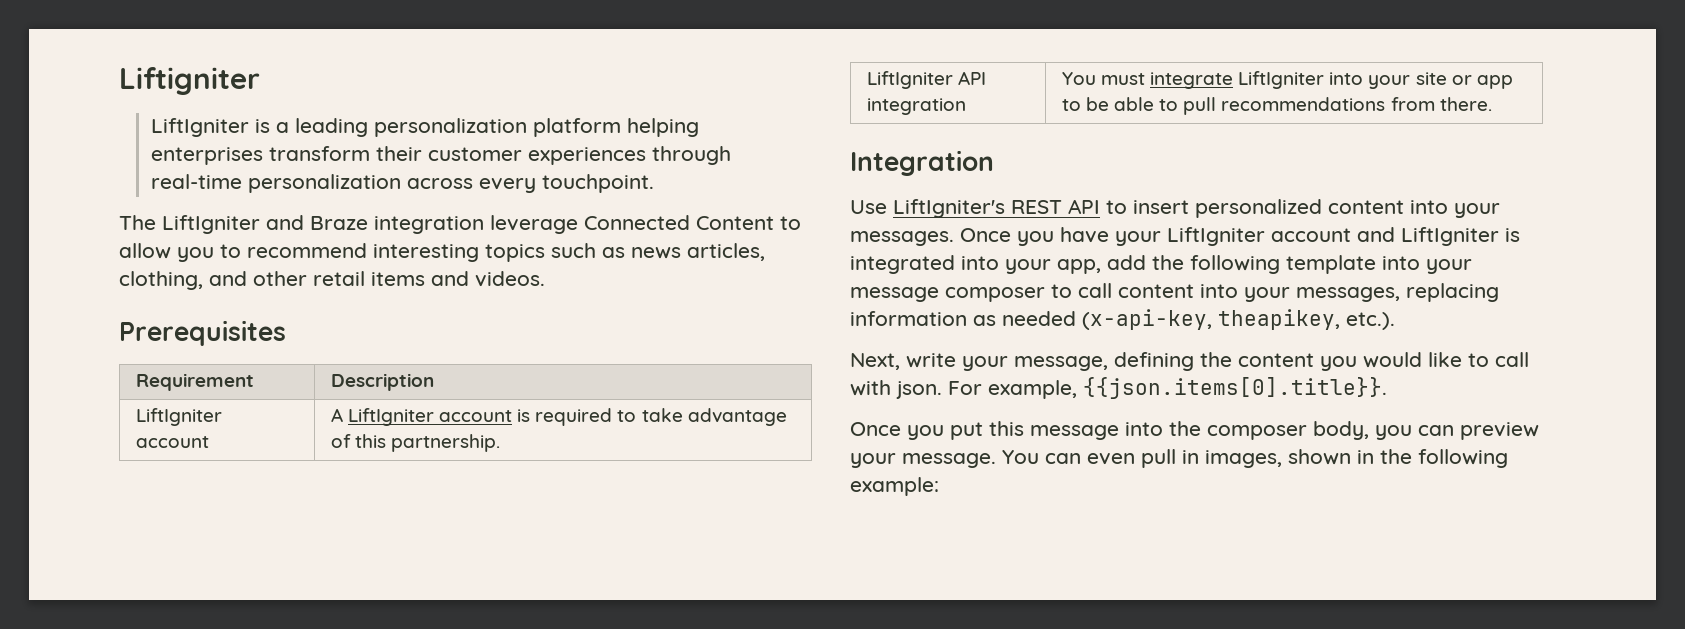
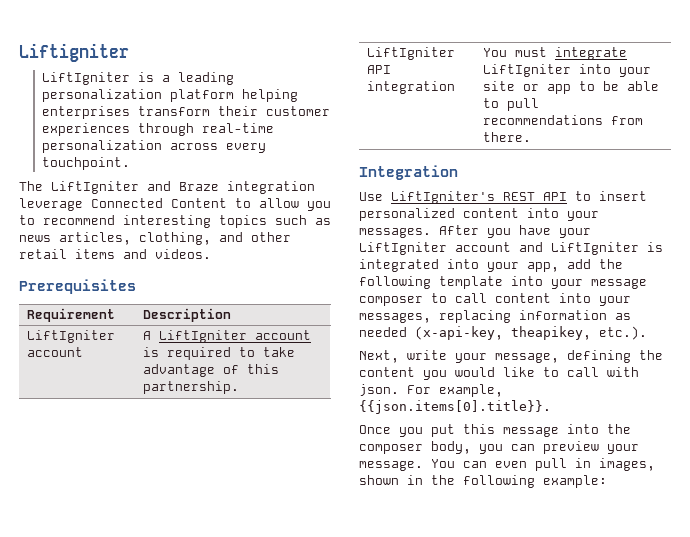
- Once you have your LiftIgniter account and LiftIgniter is integrated into your app, add the following template into your message composer to call content into your messages, replacing information as needed (x-api-key, theapikey, etc.).
+ After you have your LiftIgniter account and LiftIgniter is integrated into your app, add the following template into your message composer to call content into your messages, replacing information as needed (x-api-key, theapikey, etc.).

